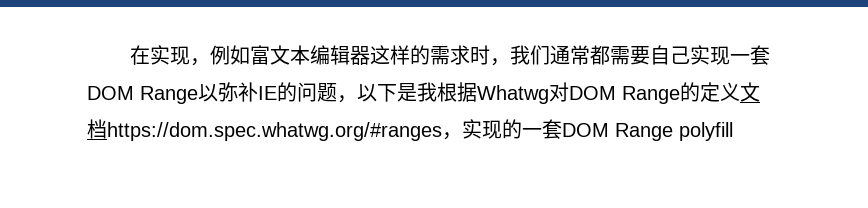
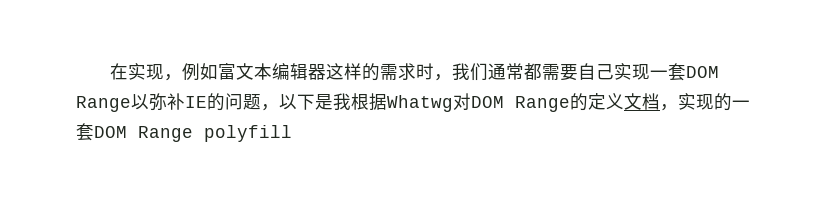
- 在实现，例如富文本编辑器这样的需求时，我们通常都需要自己实现一套DOM Range以弥补IE的问题，以下是我根据Whatwg对DOM Range的定义文档https://dom.spec.whatwg.org/#ranges，实现的一套DOM Range polyfill
+ 在实现，例如富文本编辑器这样的需求时，我们通常都需要自己实现一套DOM Range以弥补IE的问题，以下是我根据Whatwg对DOM Range的定义文档，实现的一套DOM Range polyfill

